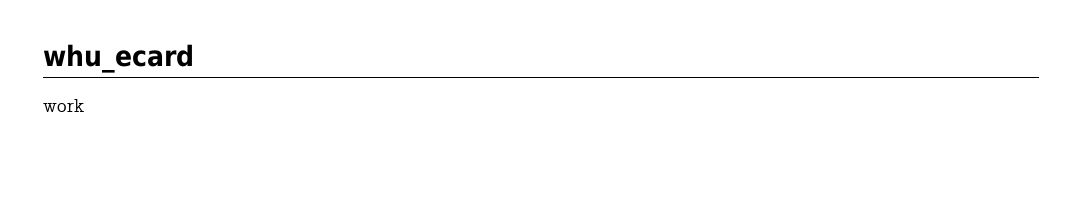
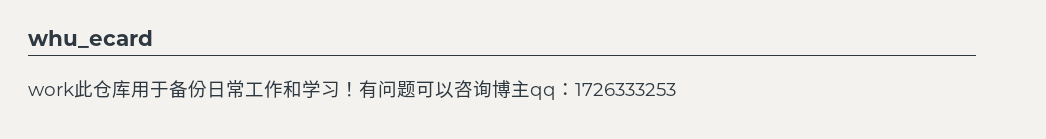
- work
+ work此仓库用于备份日常工作和学习！有问题可以咨询博主qq：1726333253

